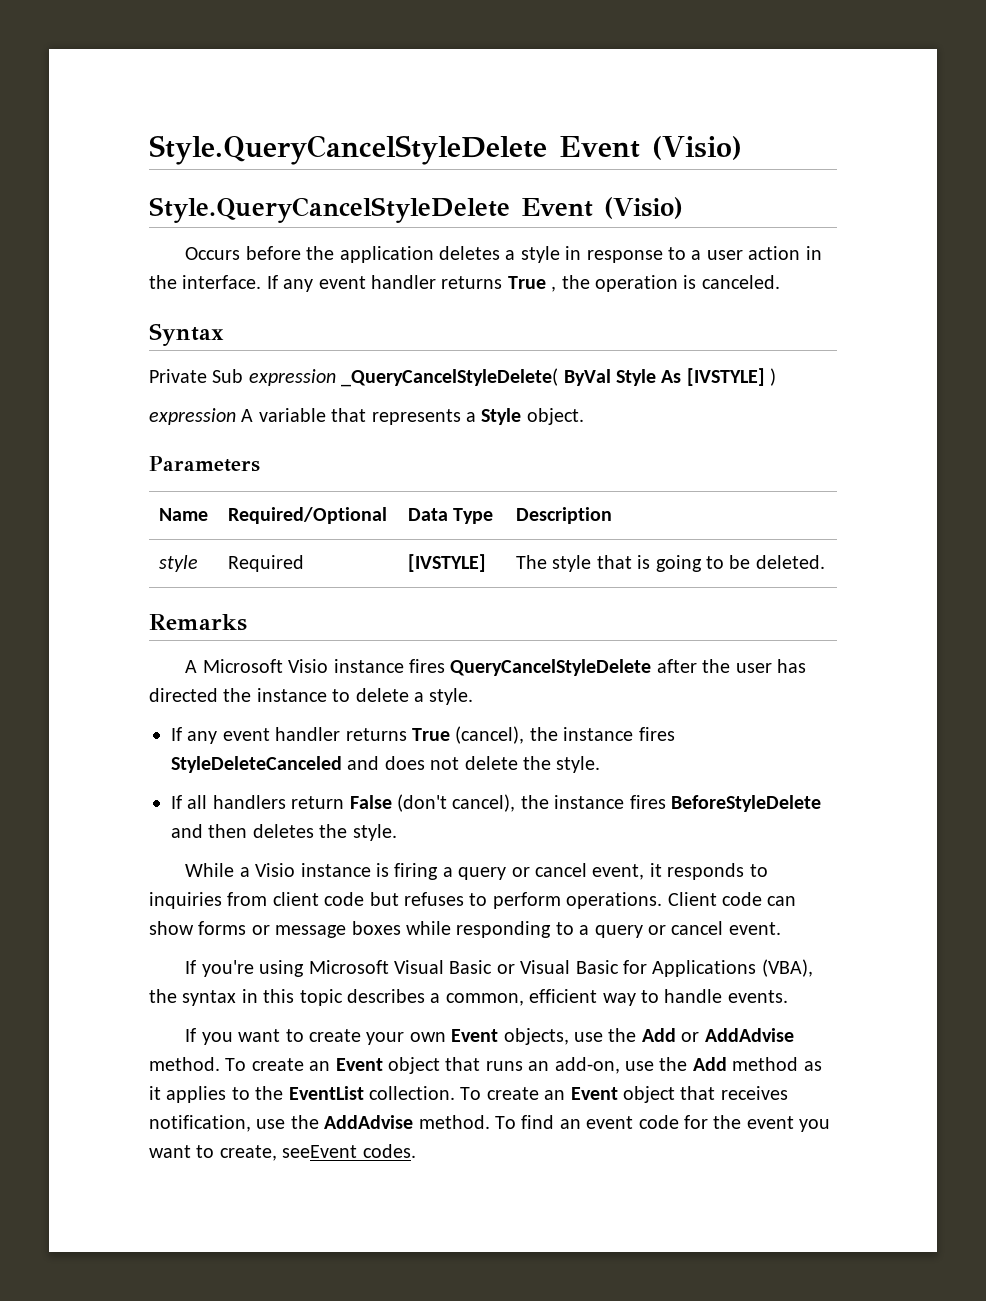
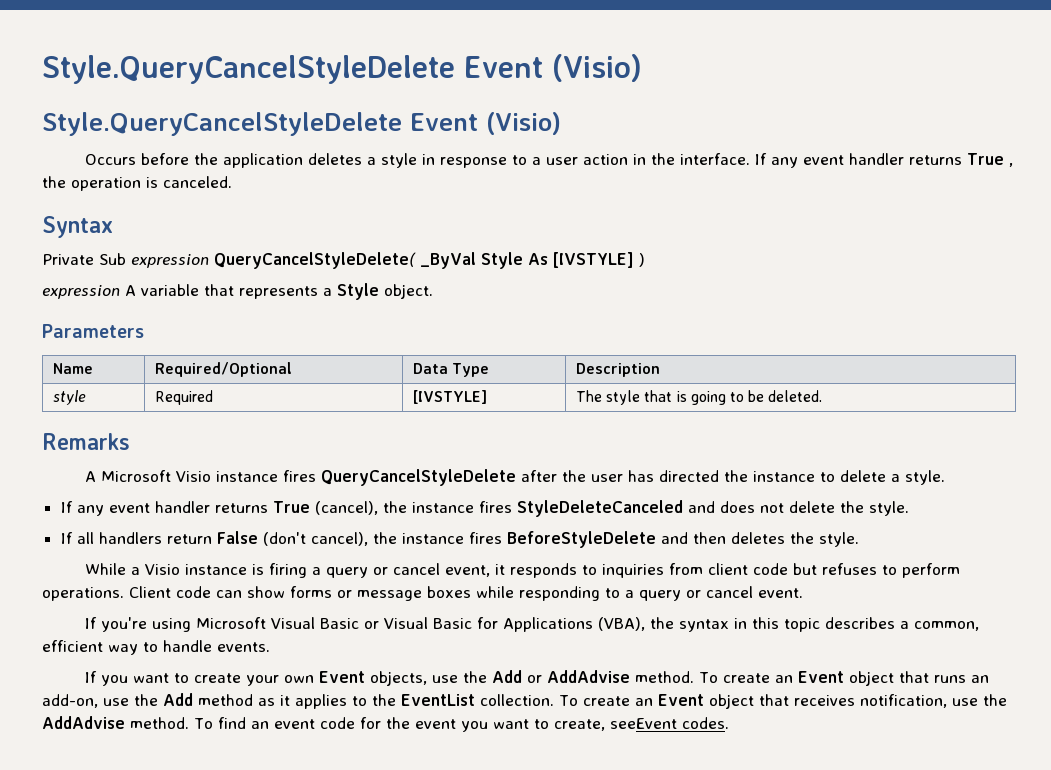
- Private Sub expression _QueryCancelStyleDelete( ByVal Style As [IVSTYLE] )
+ Private Sub expression QueryCancelStyleDelete( _ByVal Style As [IVSTYLE] )

